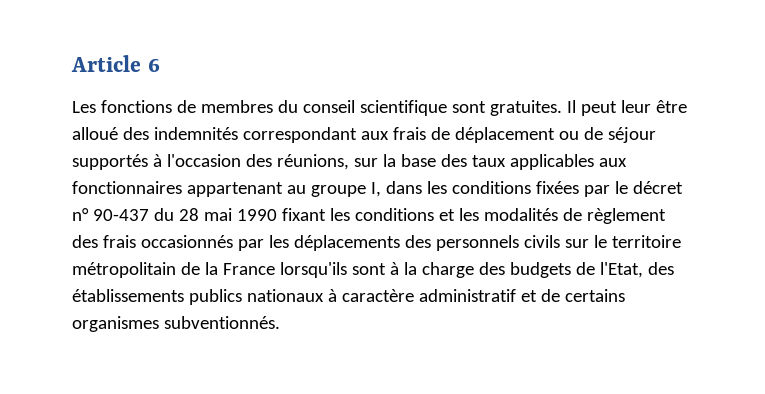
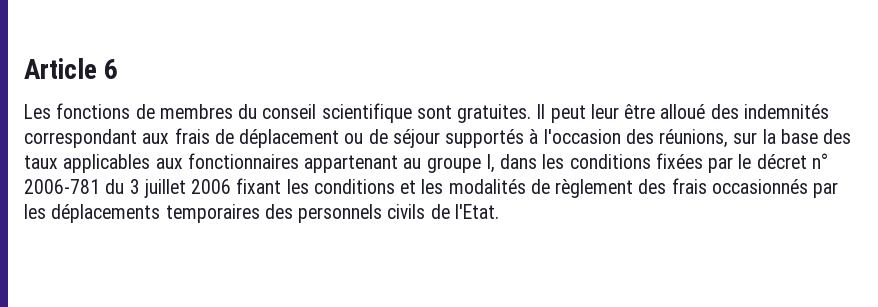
- Il peut leur être alloué des indemnités correspondant aux frais de déplacement ou de séjour supportés à l'occasion des réunions, sur la base des taux applicables aux fonctionnaires appartenant au groupe I, dans les conditions fixées par le décret n° 90-437 du 28 mai 1990 fixant les conditions et les modalités de règlement des frais occasionnés par les déplacements des personnels civils sur le territoire métropolitain de la France lorsqu'ils sont à la charge des budgets de l'Etat, des établissements publics nationaux à caractère administratif et de certains organismes subventionnés.
+ Il peut leur être alloué des indemnités correspondant aux frais de déplacement ou de séjour supportés à l'occasion des réunions, sur la base des taux applicables aux fonctionnaires appartenant au groupe I, dans les conditions fixées par le décret n° 2006-781 du 3 juillet 2006 fixant les conditions et les modalités de règlement des frais occasionnés par les déplacements temporaires des personnels civils de l'Etat.

